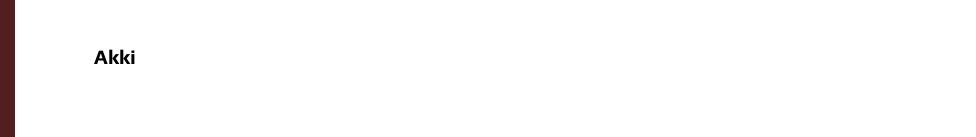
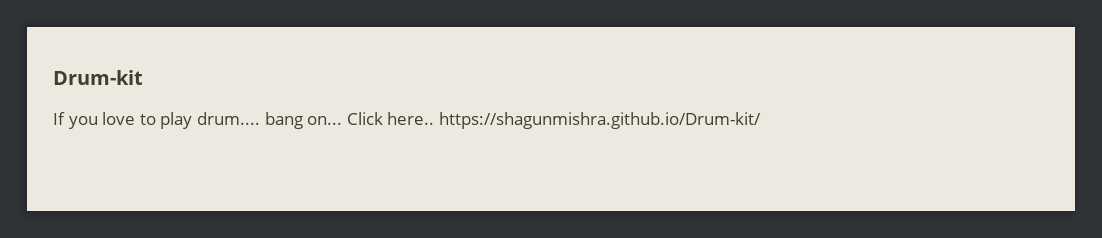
- Akki
+ Drum-kit
+ If you love to play drum.... bang on... Click here.. https://shagunmishra.github.io/Drum-kit/

